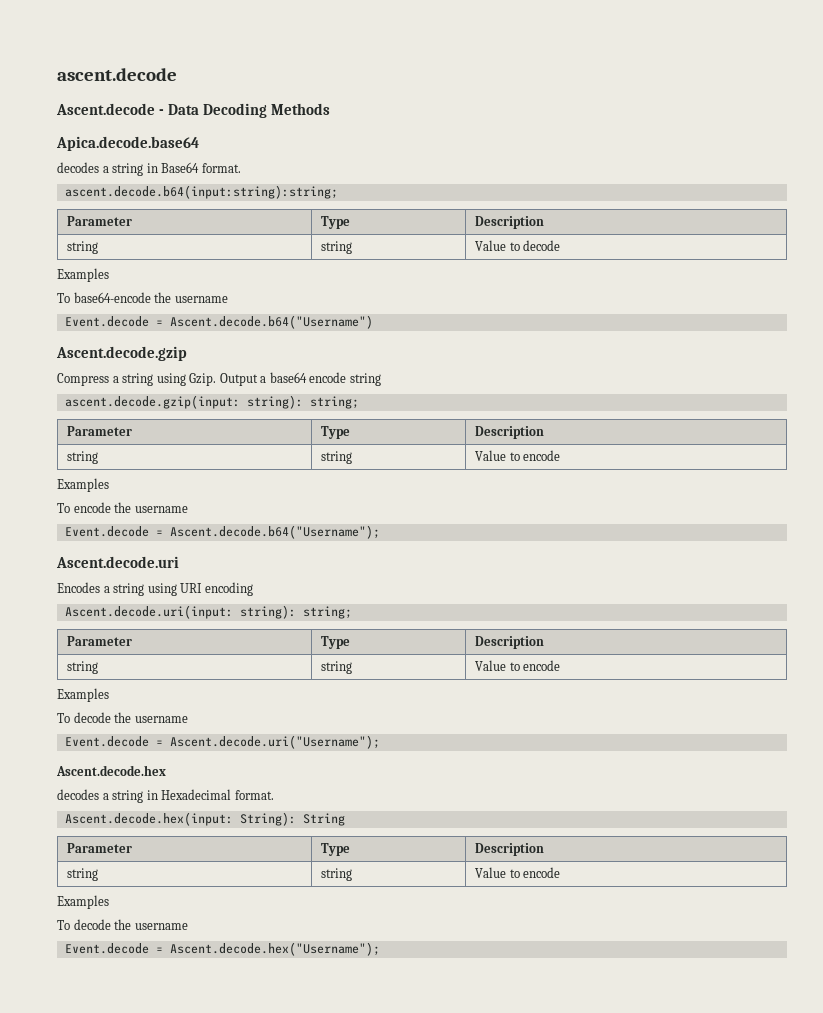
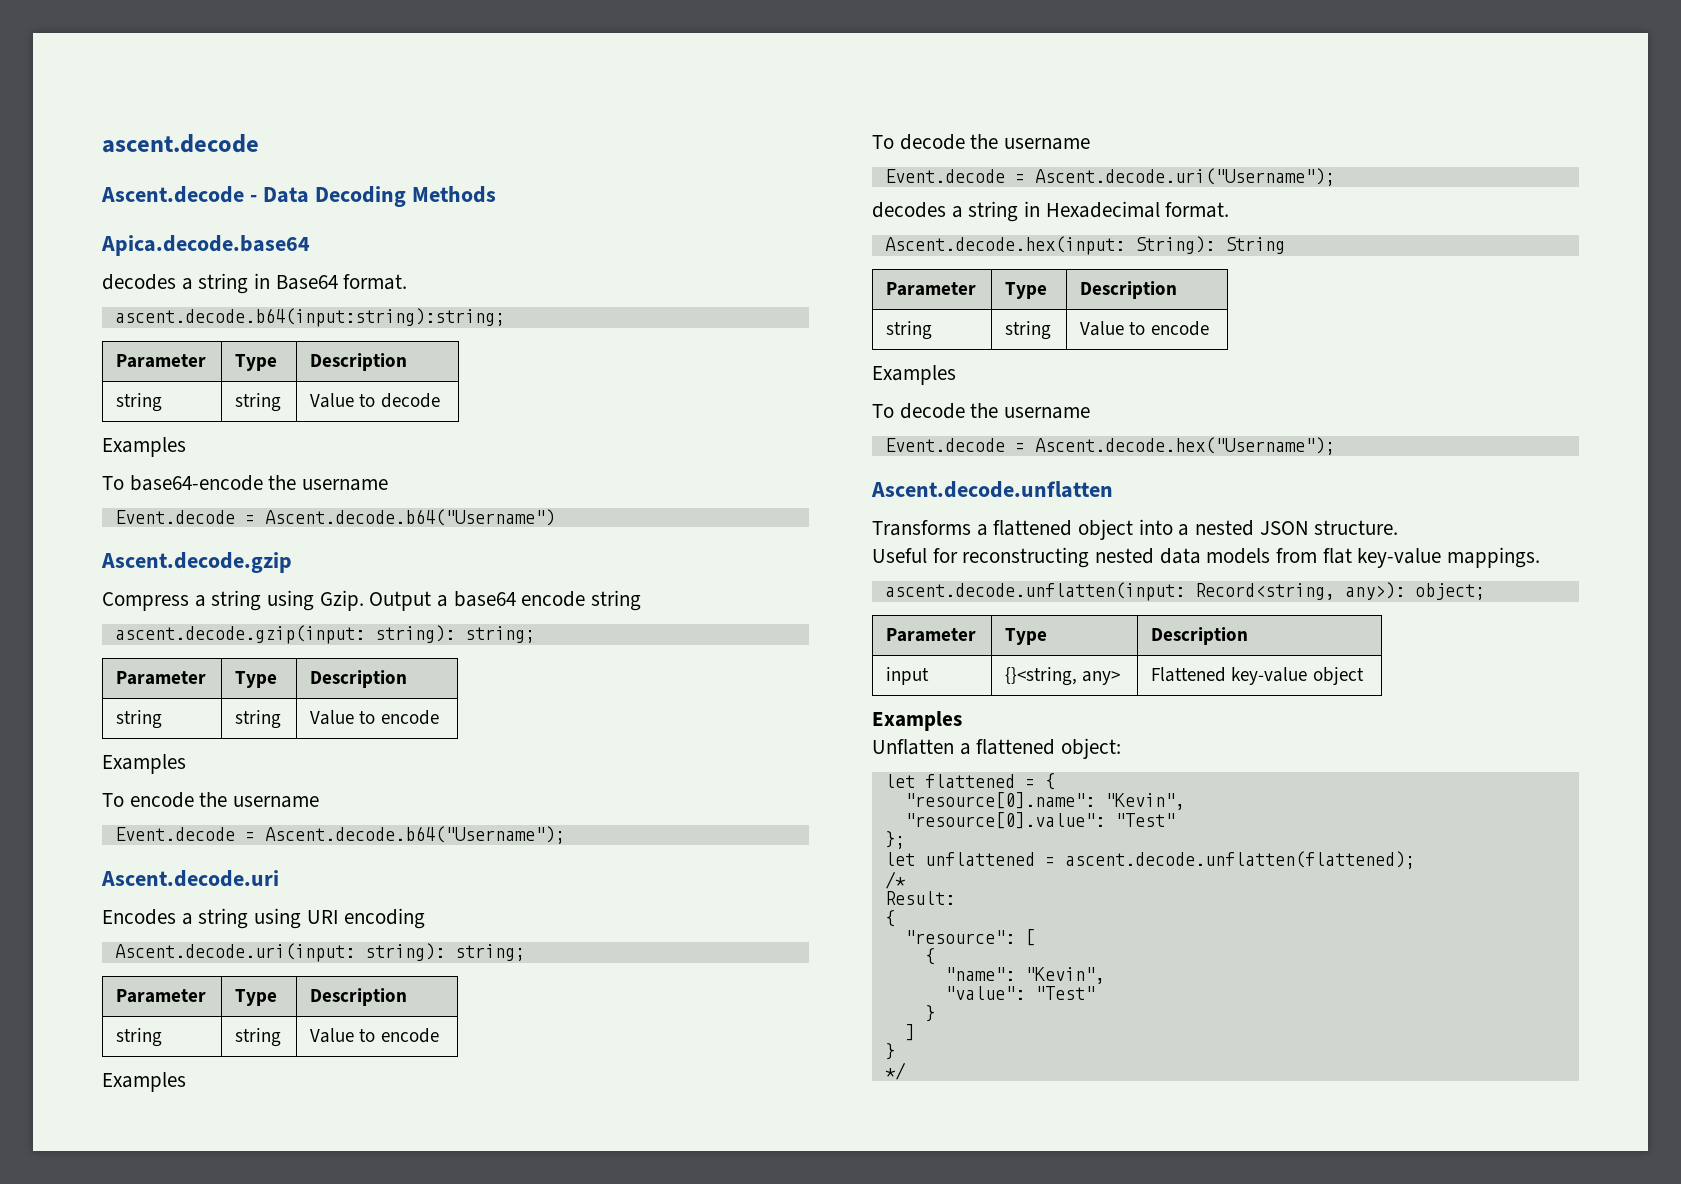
- Ascent.decode.hex
+ Ascent.decode.unflatten
+ Transforms a flattened object into a nested JSON structure.
+ Useful for reconstructing nested data models from flat key-value mappings.
+ ascent.decode.unflatten(input: Record<string, any>): object;
+ Parameter | Type | Description
+ input | {}<string, any> | Flattened key-value object
+ Examples
+ Unflatten a flattened object:
+ let flattened = {
+ "resource[0].name": "Kevin",
+ "resource[0].value": "Test"
+ };
+ let unflattened = ascent.decode.unflatten(flattened);
+ /*
+ Result:
+ {
+ "resource": [
+ {
+ "name": "Kevin",
+ "value": "Test"
+ }
+ ]
+ }
+ */

